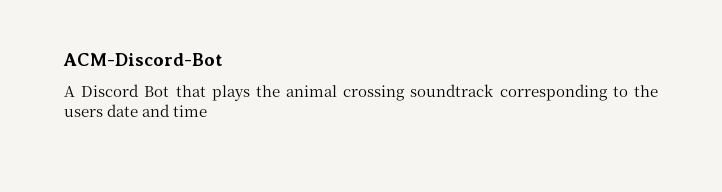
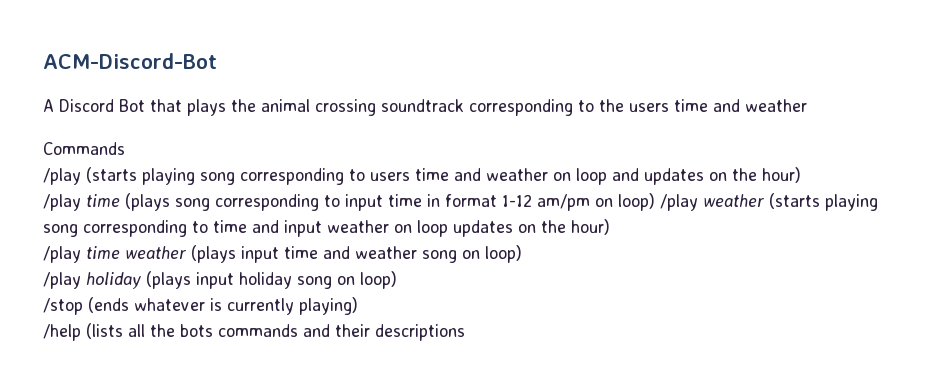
- A Discord Bot that plays the animal crossing soundtrack corresponding to the users date and time
+ A Discord Bot that plays the animal crossing soundtrack corresponding to the users time and weather
+ Commands
+ /play (starts playing song corresponding to users time and weather on loop and updates on the hour)
+ /play time (plays song corresponding to input time in format 1-12 am/pm on loop) /play weather (starts playing song corresponding to time and input weather on loop updates on the hour)
+ /play time weather (plays input time and weather song on loop)
+ /play holiday (plays input holiday song on loop)
+ /stop (ends whatever is currently playing)
+ /help (lists all the bots commands and their descriptions

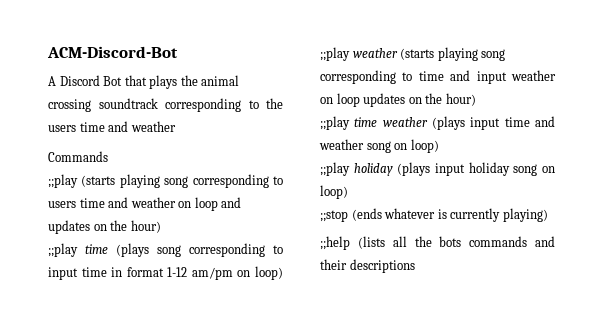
- /play (starts playing song corresponding to users time and weather on loop and updates on the hour)
+ ;;play (starts playing song corresponding to users time and weather on loop and updates on the hour)
- /play time (plays song corresponding to input time in format 1-12 am/pm on loop) /play weather (starts playing song corresponding to time and input weather on loop updates on the hour)
+ ;;play time (plays song corresponding to input time in format 1-12 am/pm on loop) ;;play weather (starts playing song corresponding to time and input weather on loop updates on the hour)
- /play time weather (plays input time and weather song on loop)
+ ;;play time weather (plays input time and weather song on loop)
- /play holiday (plays input holiday song on loop)
+ ;;play holiday (plays input holiday song on loop)
- /stop (ends whatever is currently playing)
+ ;;stop (ends whatever is currently playing)
- /help (lists all the bots commands and their descriptions
+ ;;help (lists all the bots commands and their descriptions

